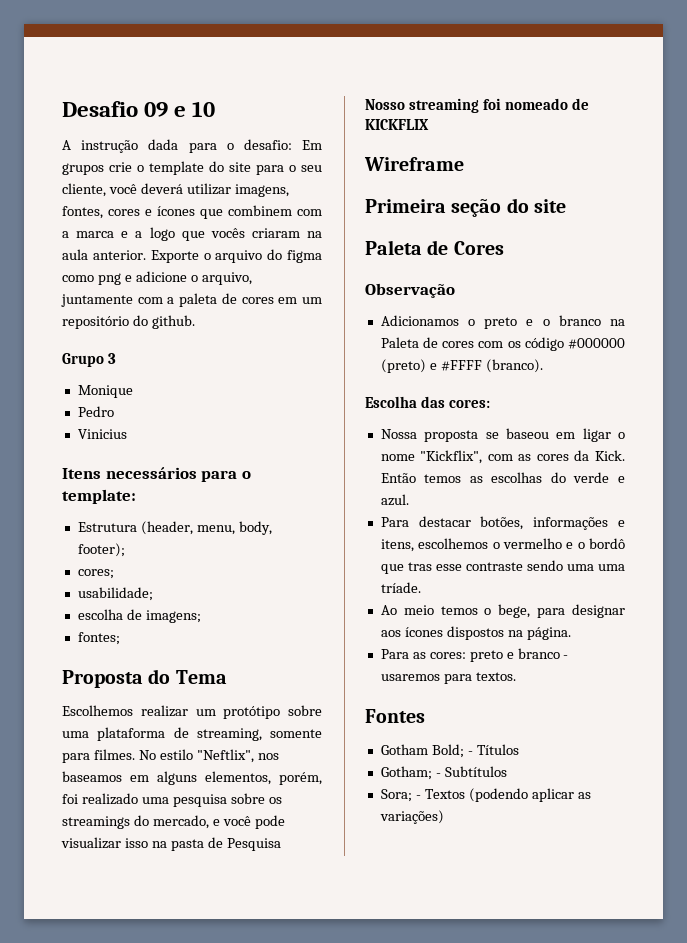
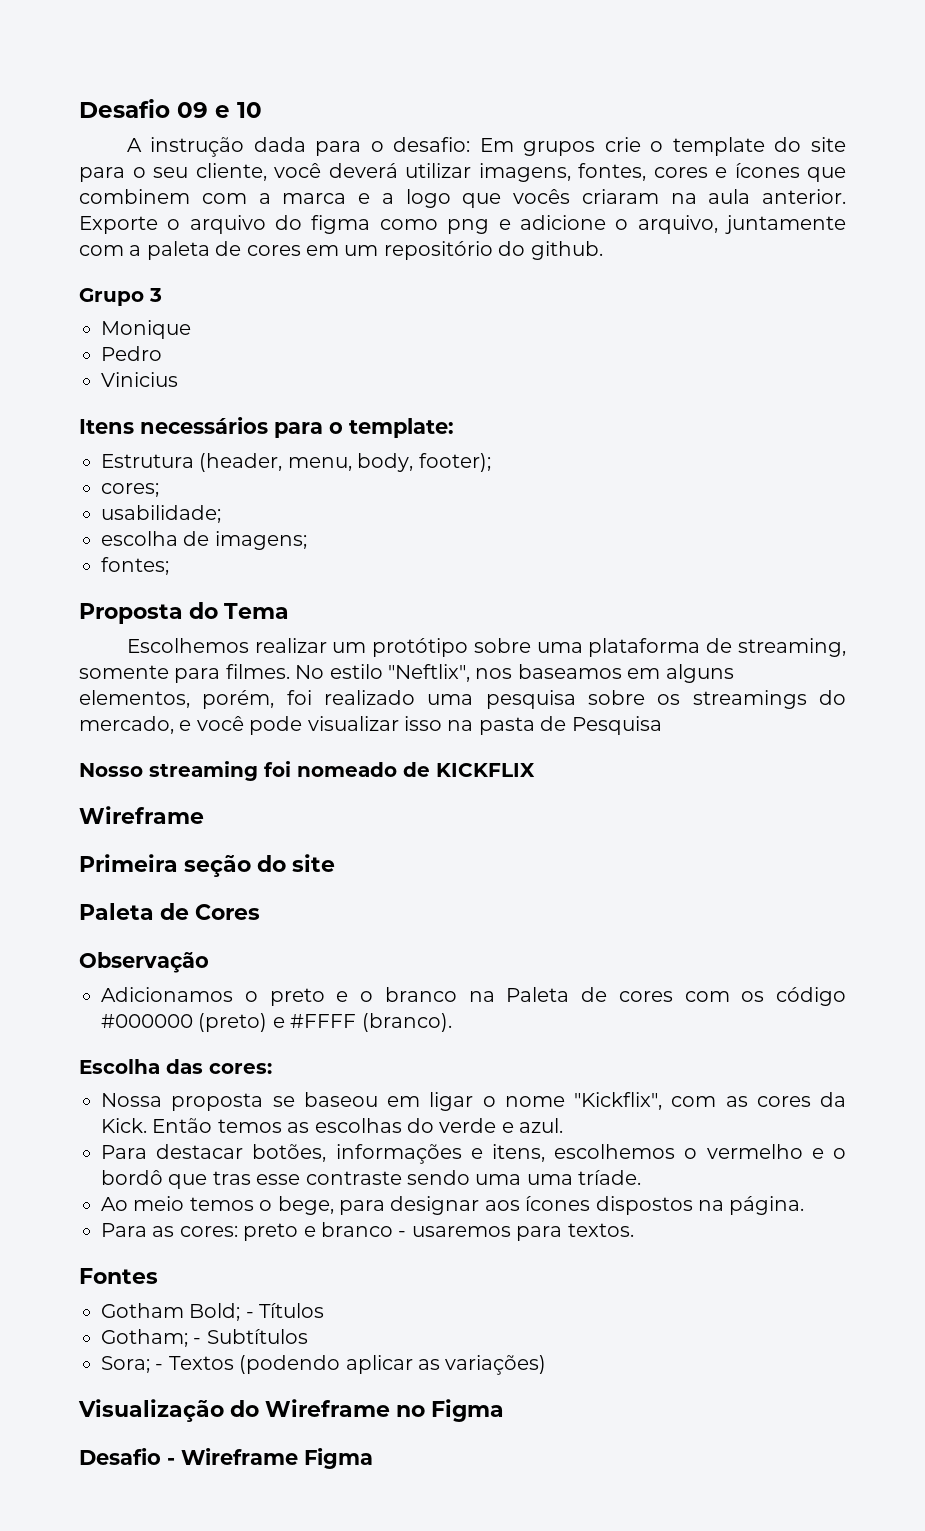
+ Visualização do Wireframe no Figma
+ Desafio - Wireframe Figma

